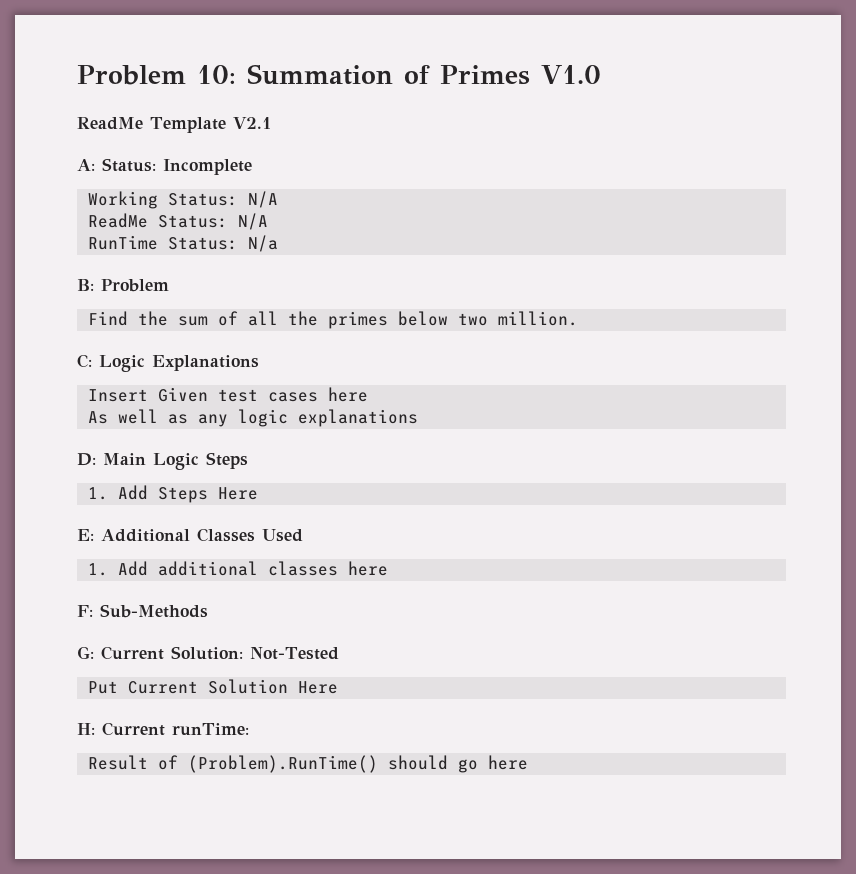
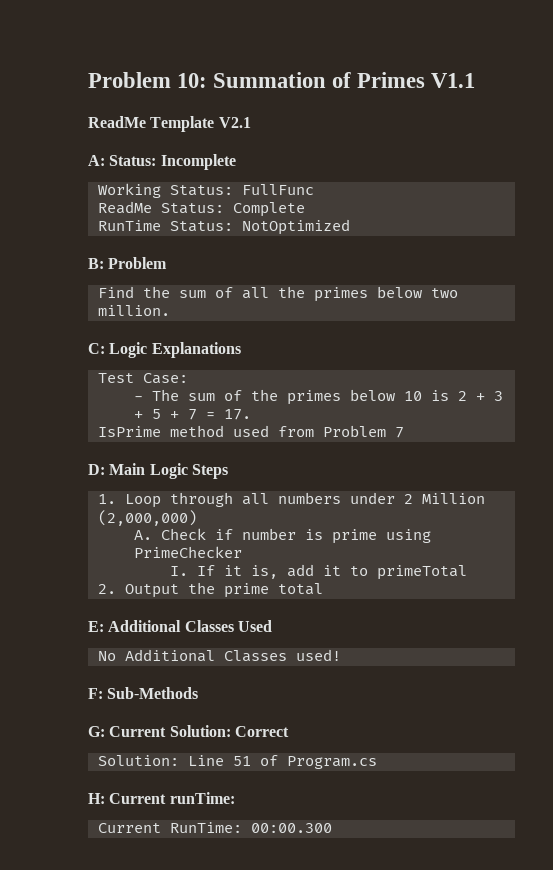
- Problem 10: Summation of Primes V1.0
+ Problem 10: Summation of Primes V1.1
- Working Status: N/A
+ Working Status: FullFunc
- ReadMe Status: N/A
+ ReadMe Status: Complete
- RunTime Status: N/a
+ RunTime Status: NotOptimized
- Insert Given test cases here
- As well as any logic explanations
+ Test Case:
+ - The sum of the primes below 10 is 2 + 3 + 5 + 7 = 17.
+ IsPrime method used from Problem 7
- 1. Add Steps Here
+ 1. Loop through all numbers under 2 Million (2,000,000)
+ A. Check if number is prime using PrimeChecker
+ I. If it is, add it to primeTotal
+ 2. Output the prime total
- 1. Add additional classes here
+ No Additional Classes used!
- G: Current Solution: Not-Tested
- Put Current Solution Here
+ G: Current Solution: Correct
+ Solution: Line 51 of Program.cs
  H: Current runTime:
- Result of (Problem).RunTime() should go here
+ Current RunTime: 00:00.300

